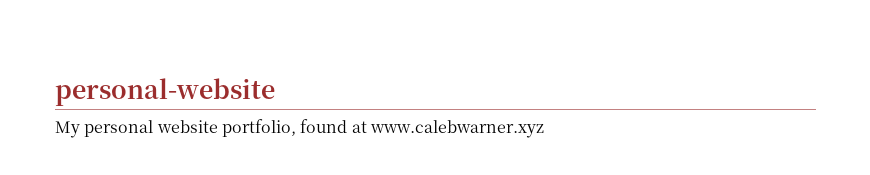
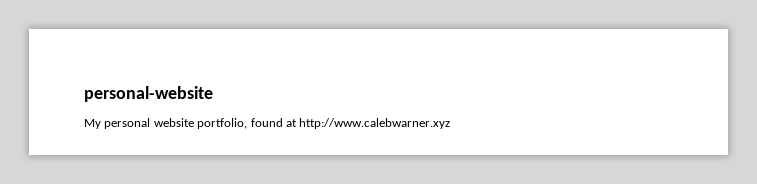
- My personal website portfolio, found at www.calebwarner.xyz
+ My personal website portfolio, found at http://www.calebwarner.xyz

